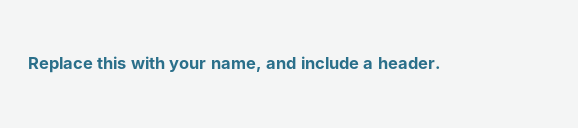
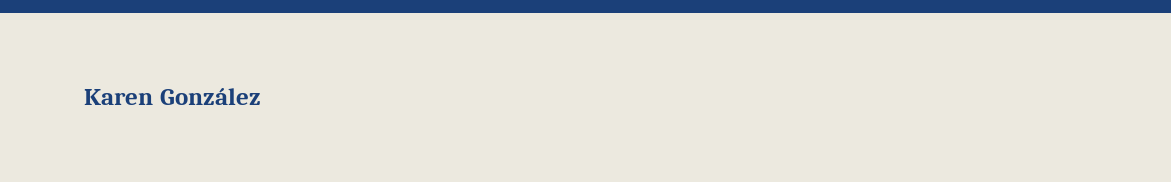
- Replace this with your name, and include a header.
+ Karen González

